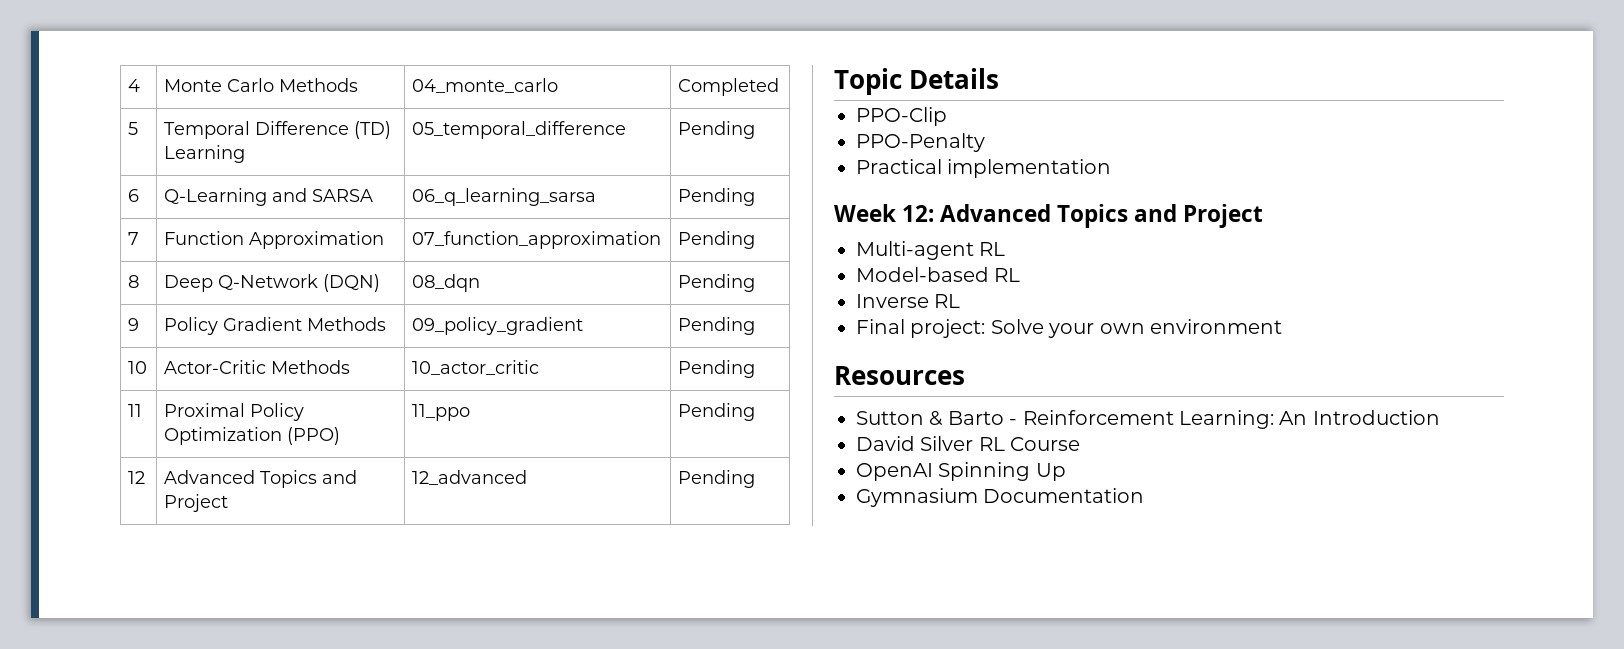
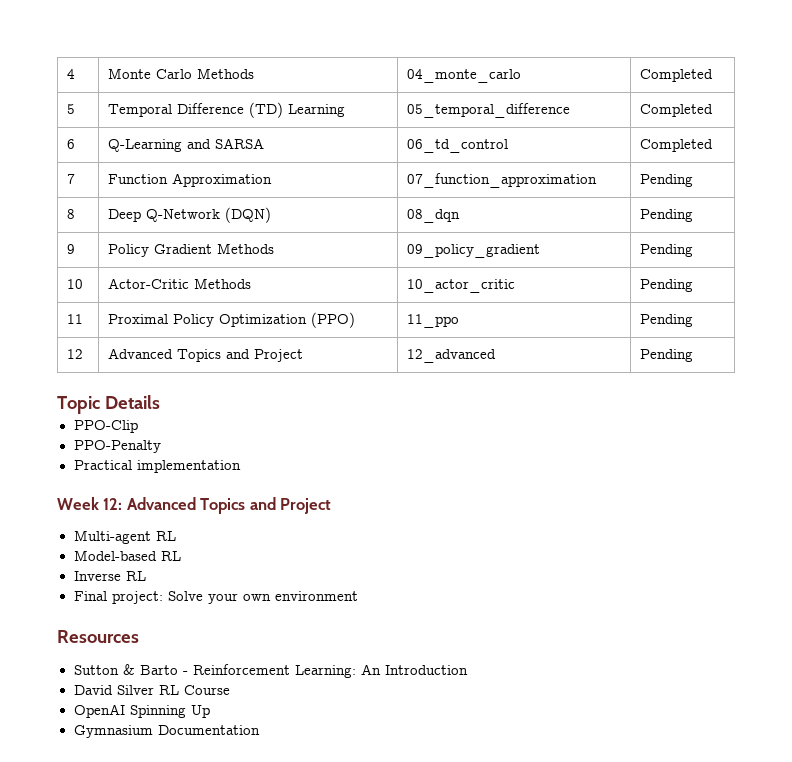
- 5 | Temporal Difference (TD) Learning | 05_temporal_difference | Pending
+ 5 | Temporal Difference (TD) Learning | 05_temporal_difference | Completed
- 6 | Q-Learning and SARSA | 06_q_learning_sarsa | Pending
+ 6 | Q-Learning and SARSA | 06_td_control | Completed

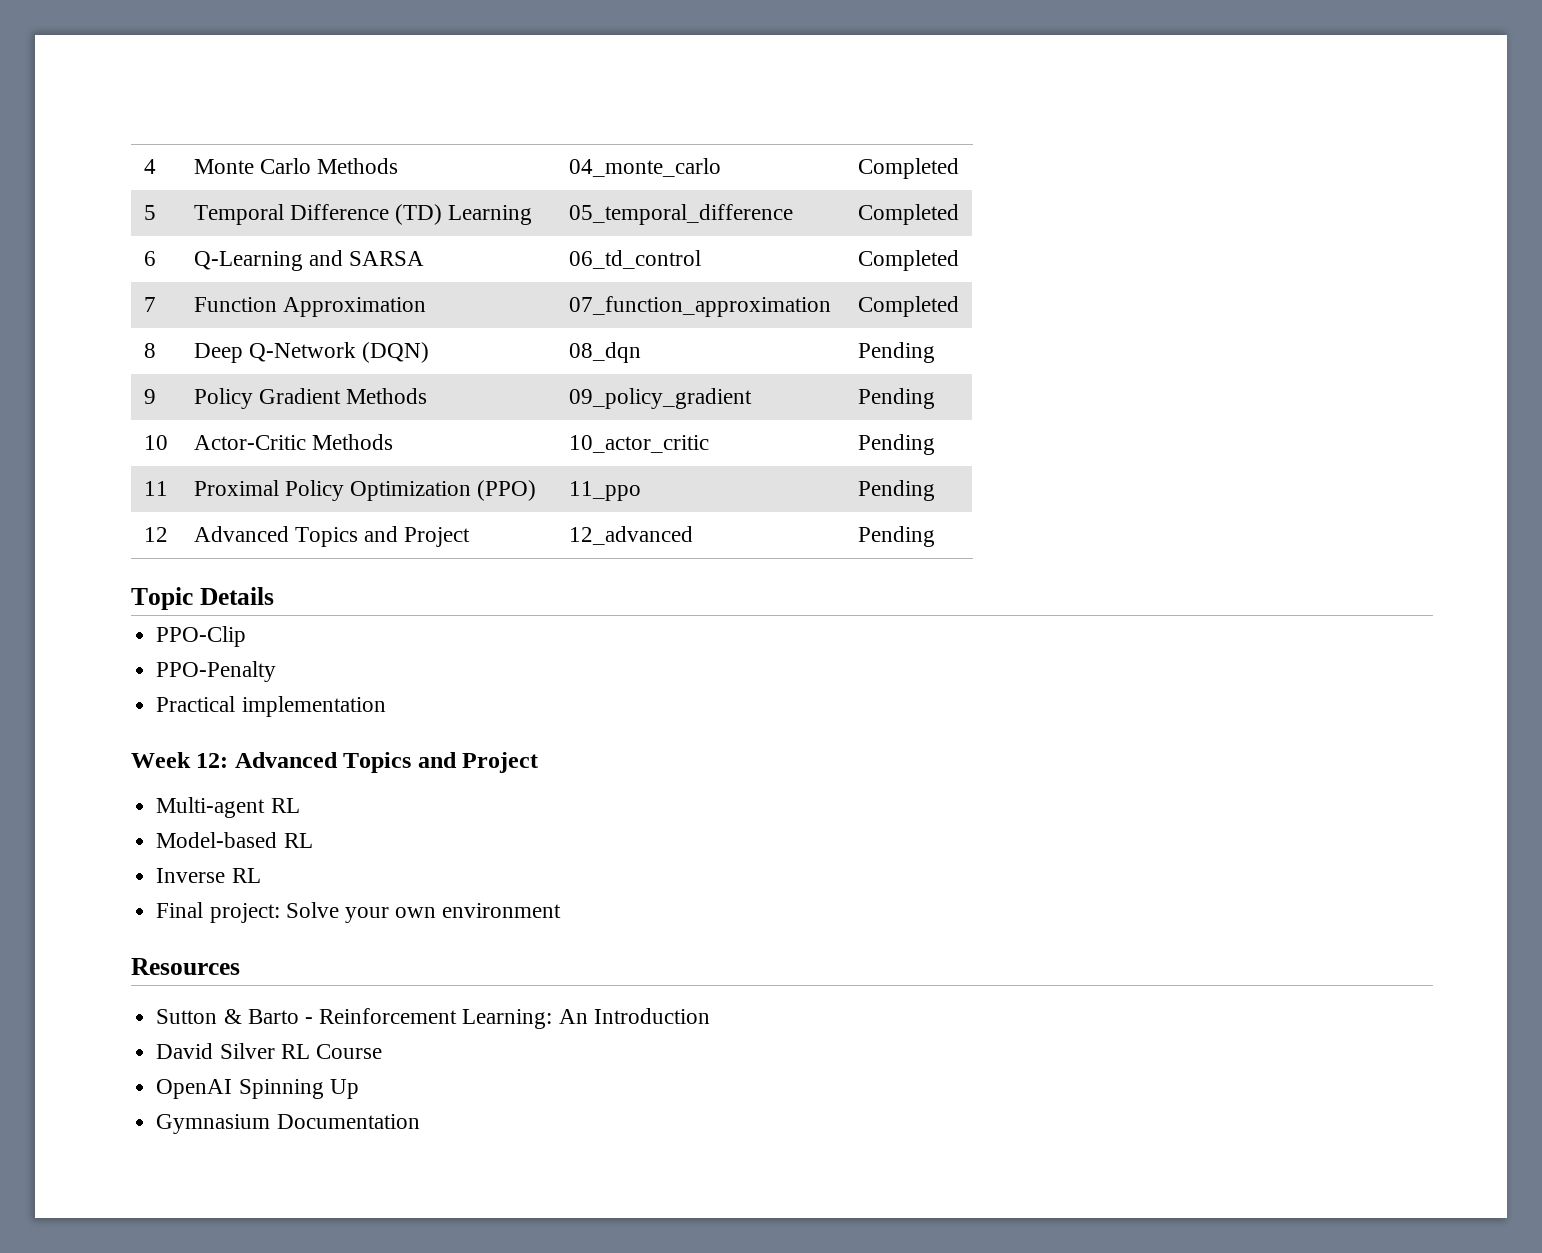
- 7 | Function Approximation | 07_function_approximation | Pending
+ 7 | Function Approximation | 07_function_approximation | Completed

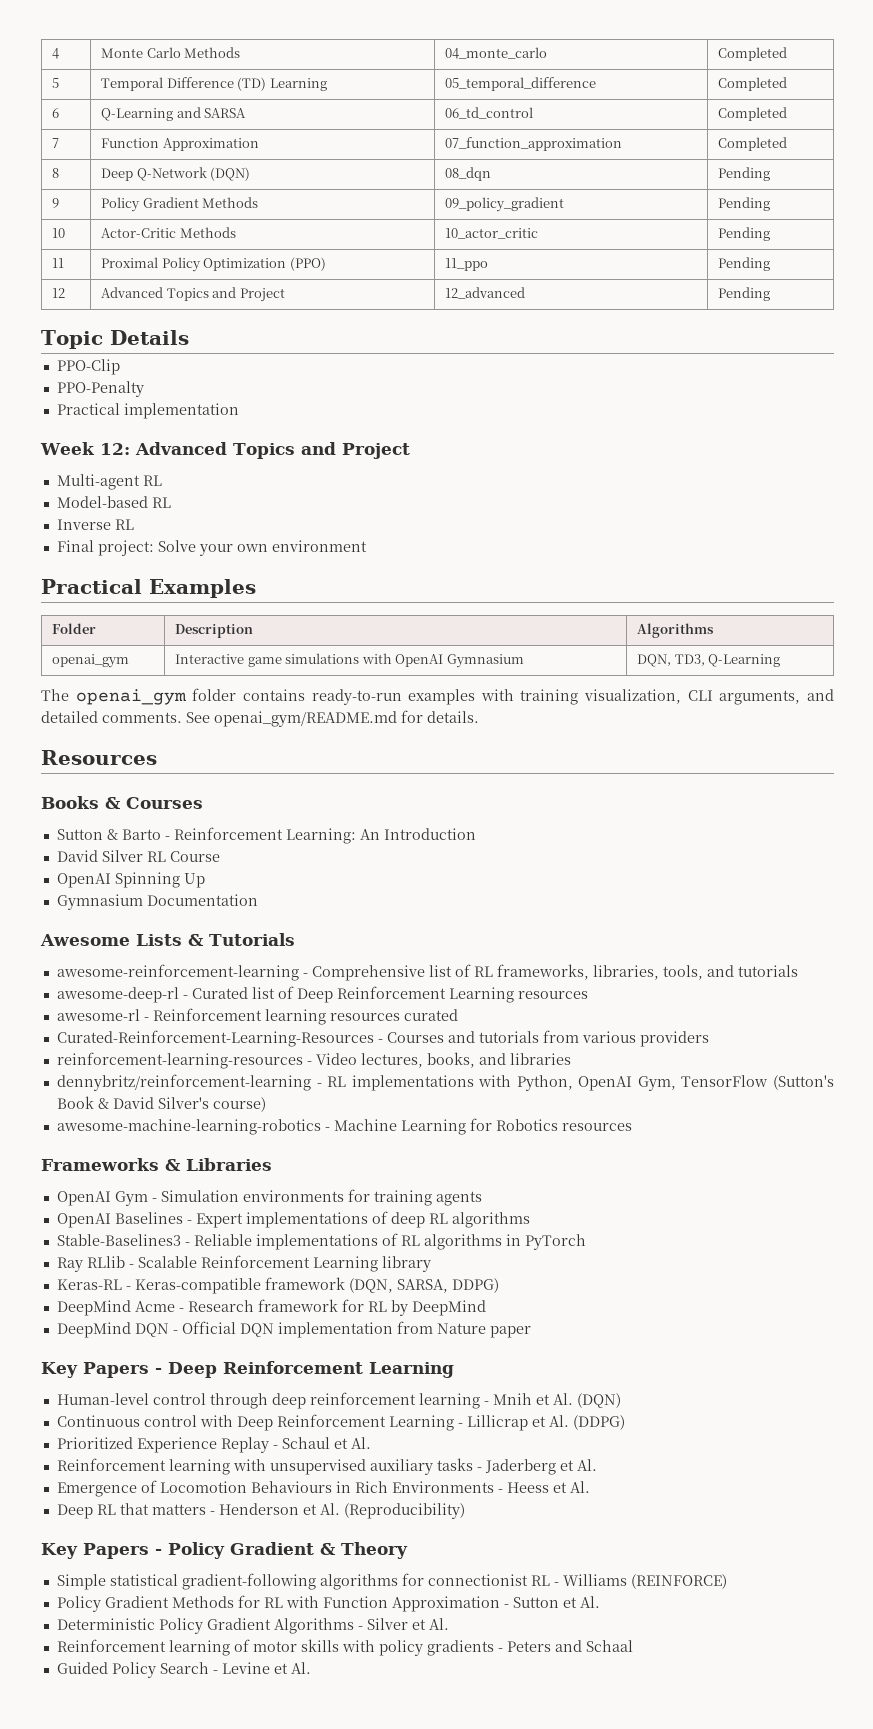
+ Practical Examples
+ Folder | Description | Algorithms
+ openai_gym | Interactive game simulations with OpenAI Gymnasium | DQN, TD3, Q-Learning
+ The openai_gym folder contains ready-to-run examples with training visualization, CLI arguments, and detailed comments. See openai_gym/README.md for details.
  Resources
+ Books & Courses
+ Awesome Lists & Tutorials
+ awesome-reinforcement-learning - Comprehensive list of RL frameworks, libraries, tools, and tutorials
+ awesome-deep-rl - Curated list of Deep Reinforcement Learning resources
+ awesome-rl - Reinforcement learning resources curated
+ Curated-Reinforcement-Learning-Resources - Courses and tutorials from various providers
+ reinforcement-learning-resources - Video lectures, books, and libraries
+ dennybritz/reinforcement-learning - RL implementations with Python, OpenAI Gym, TensorFlow (Sutton's Book & David Silver's course)
+ awesome-machine-learning-robotics - Machine Learning for Robotics resources
+ Frameworks & Libraries
+ OpenAI Gym - Simulation environments for training agents
+ OpenAI Baselines - Expert implementations of deep RL algorithms
+ Stable-Baselines3 - Reliable implementations of RL algorithms in PyTorch
+ Ray RLlib - Scalable Reinforcement Learning library
+ Keras-RL - Keras-compatible framework (DQN, SARSA, DDPG)
+ DeepMind Acme - Research framework for RL by DeepMind
+ DeepMind DQN - Official DQN implementation from Nature paper
+ Key Papers - Deep Reinforcement Learning
+ Human-level control through deep reinforcement learning - Mnih et Al. (DQN)
+ Continuous control with Deep Reinforcement Learning - Lillicrap et Al. (DDPG)
+ Prioritized Experience Replay - Schaul et Al.
+ Reinforcement learning with unsupervised auxiliary tasks - Jaderberg et Al.
+ Emergence of Locomotion Behaviours in Rich Environments - Heess et Al.
+ Deep RL that matters - Henderson et Al. (Reproducibility)
+ Key Papers - Policy Gradient & Theory
+ Simple statistical gradient-following algorithms for connectionist RL - Williams (REINFORCE)
+ Policy Gradient Methods for RL with Function Approximation - Sutton et Al.
+ Deterministic Policy Gradient Algorithms - Silver et Al.
+ Reinforcement learning of motor skills with policy gradients - Peters and Schaal
+ Guided Policy Search - Levine et Al.

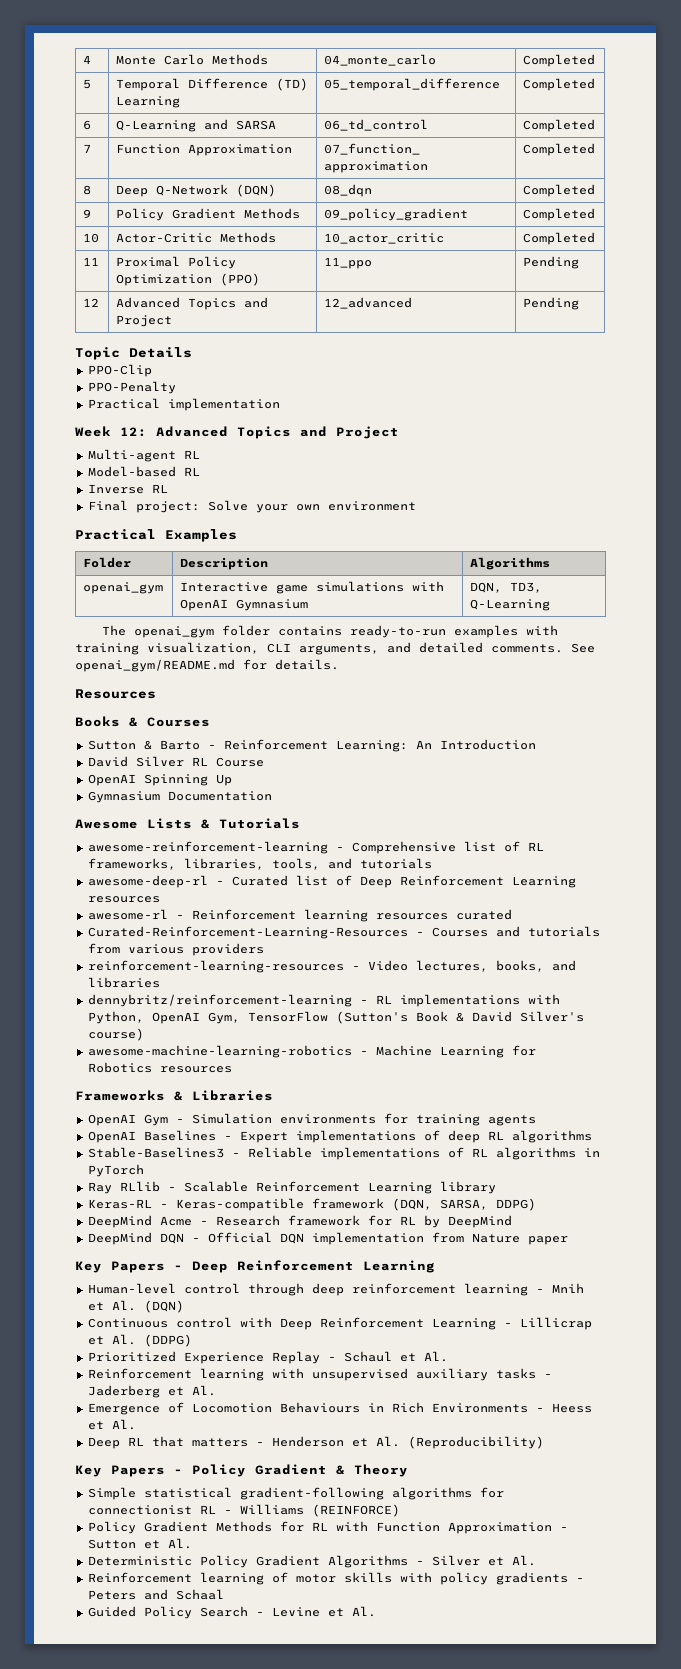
- 8 | Deep Q-Network (DQN) | 08_dqn | Pending
+ 8 | Deep Q-Network (DQN) | 08_dqn | Completed
- 9 | Policy Gradient Methods | 09_policy_gradient | Pending
+ 9 | Policy Gradient Methods | 09_policy_gradient | Completed
- 10 | Actor-Critic Methods | 10_actor_critic | Pending
+ 10 | Actor-Critic Methods | 10_actor_critic | Completed

